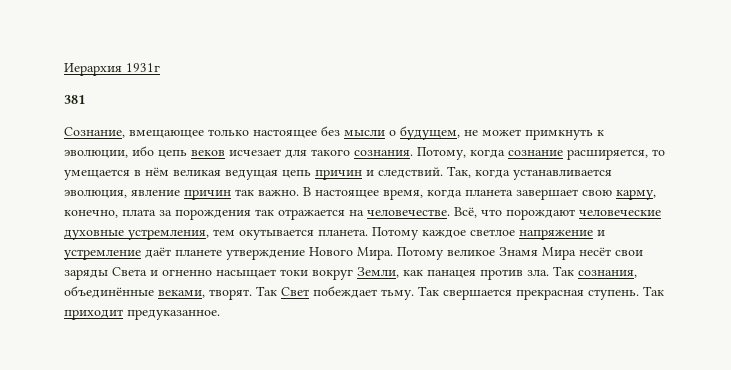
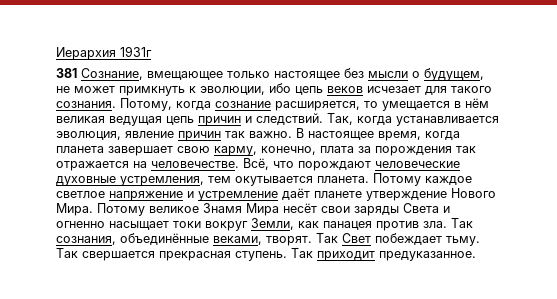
- 381
- Сознание, вмещающее только настоящее без мысли о будущем, не может примкнуть к эволюции, ибо цепь веков исчезает для такого сознания.
+ 381 Сознание, вмещающее только настоящее без мысли о будущем, не может примкнуть к эволюции, ибо цепь веков исчезает для такого сознания.

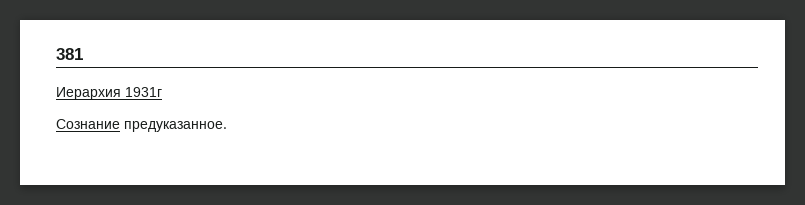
+ 381
- 381 Сознание, вмещающее только настоящее без мысли о будущем, не может примкнуть к эволюции, ибо цепь веков исчезает для такого сознания. Потому, когда сознание расширяется, то умещается в нём великая ведущая цепь причин и следствий. Так, когда устанавливается эволюция, явление причин так важно. В настоящее время, когда планета завершает свою карму, конечно, плата за порождения так отражается на человечестве. Всё, что порождают человеческие духовные устремления, тем окутывается планета. Потому каждое светлое напряжение и устремление даёт планете утверждение Нового Мира. Потому великое Знамя Мира несёт свои заряды Света и огненно насыщает токи вокруг Земли, как панацея против зла. Так сознания, объединённые веками, творят. Так Свет побеждает тьму. Так свершается прекрасная ступень. Так приходит предуказанное.
+ Сознание предуказанное.

